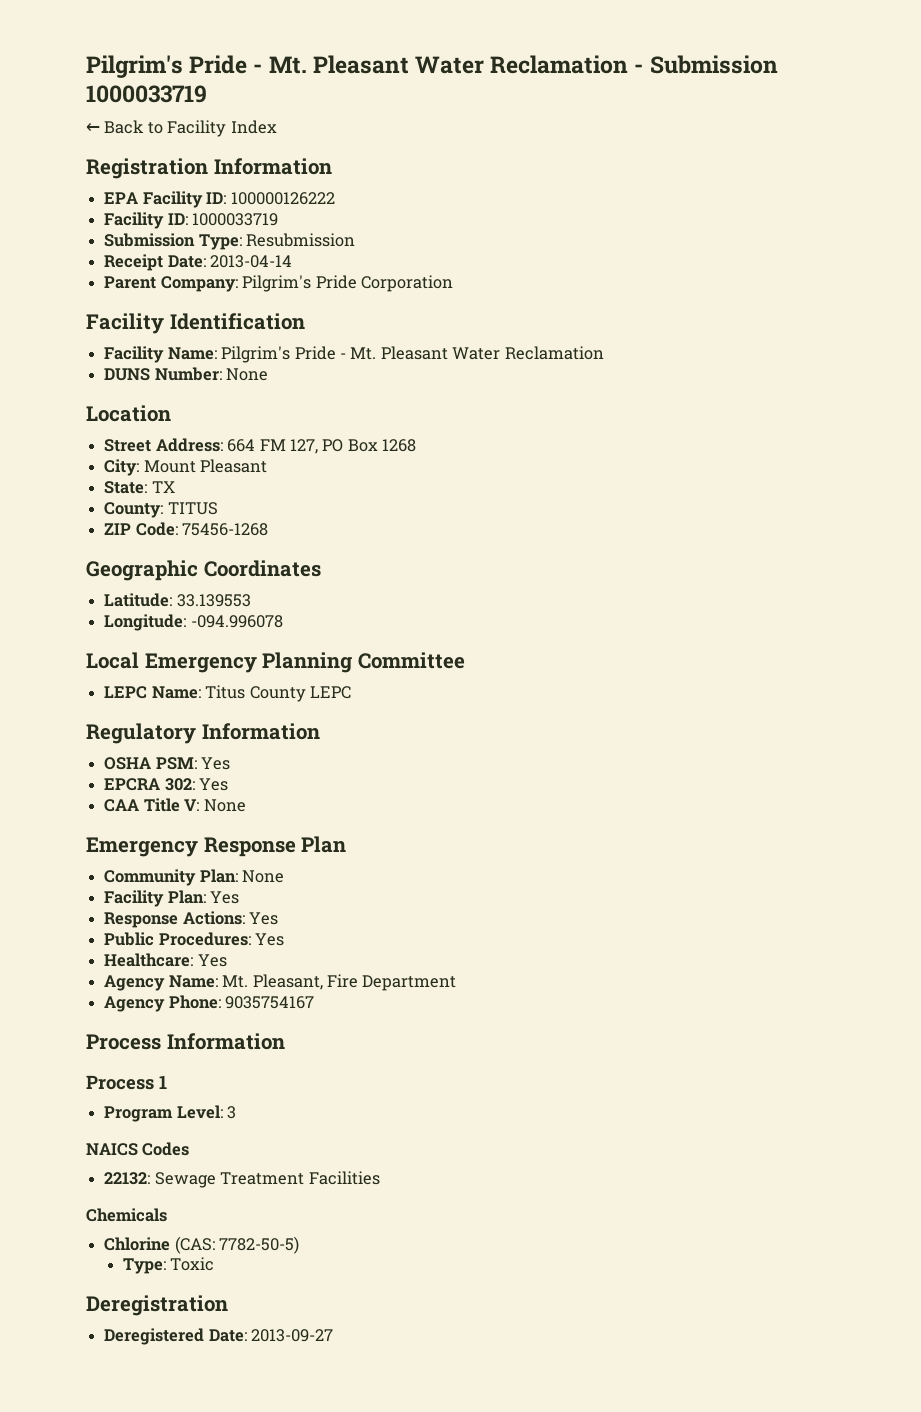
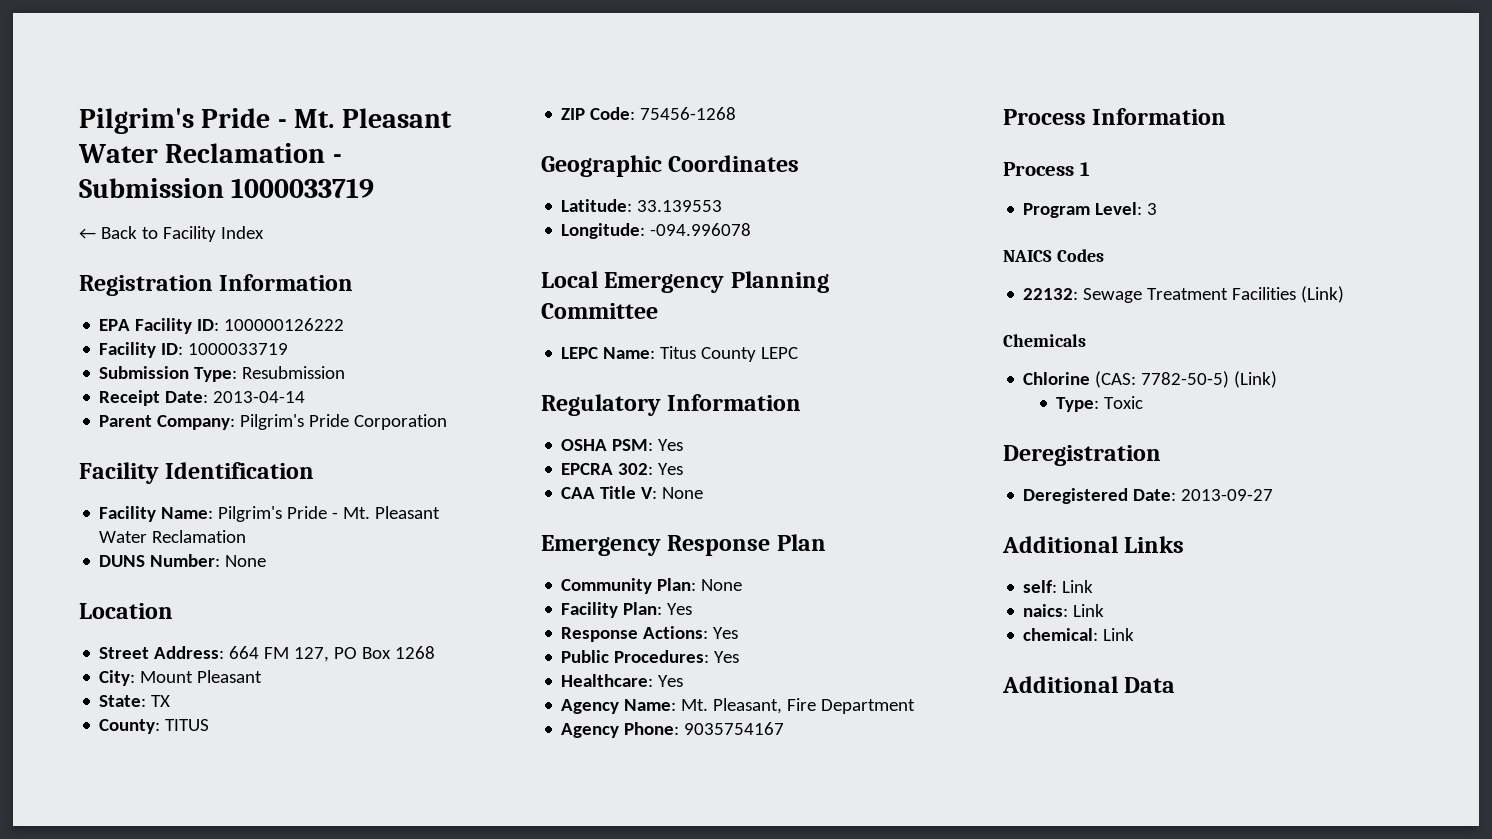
- 22132: Sewage Treatment Facilities
+ 22132: Sewage Treatment Facilities (Link)
- Chlorine (CAS: 7782-50-5)
+ Chlorine (CAS: 7782-50-5) (Link)
+ Additional Links
+ self: Link
+ naics: Link
+ chemical: Link
+ Additional Data

